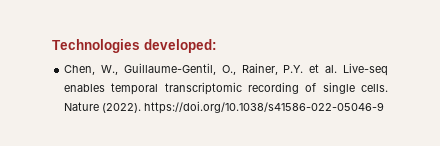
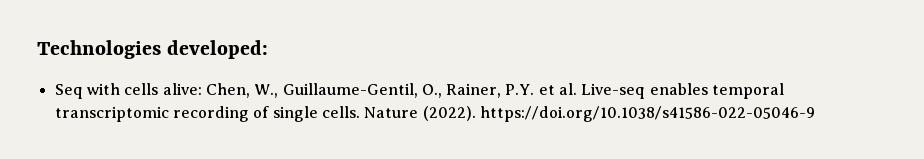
- Chen, W., Guillaume-Gentil, O., Rainer, P.Y. et al. Live-seq enables temporal transcriptomic recording of single cells.
+ Seq with cells alive: Chen, W., Guillaume-Gentil, O., Rainer, P.Y. et al. Live-seq enables temporal transcriptomic recording of single cells.

